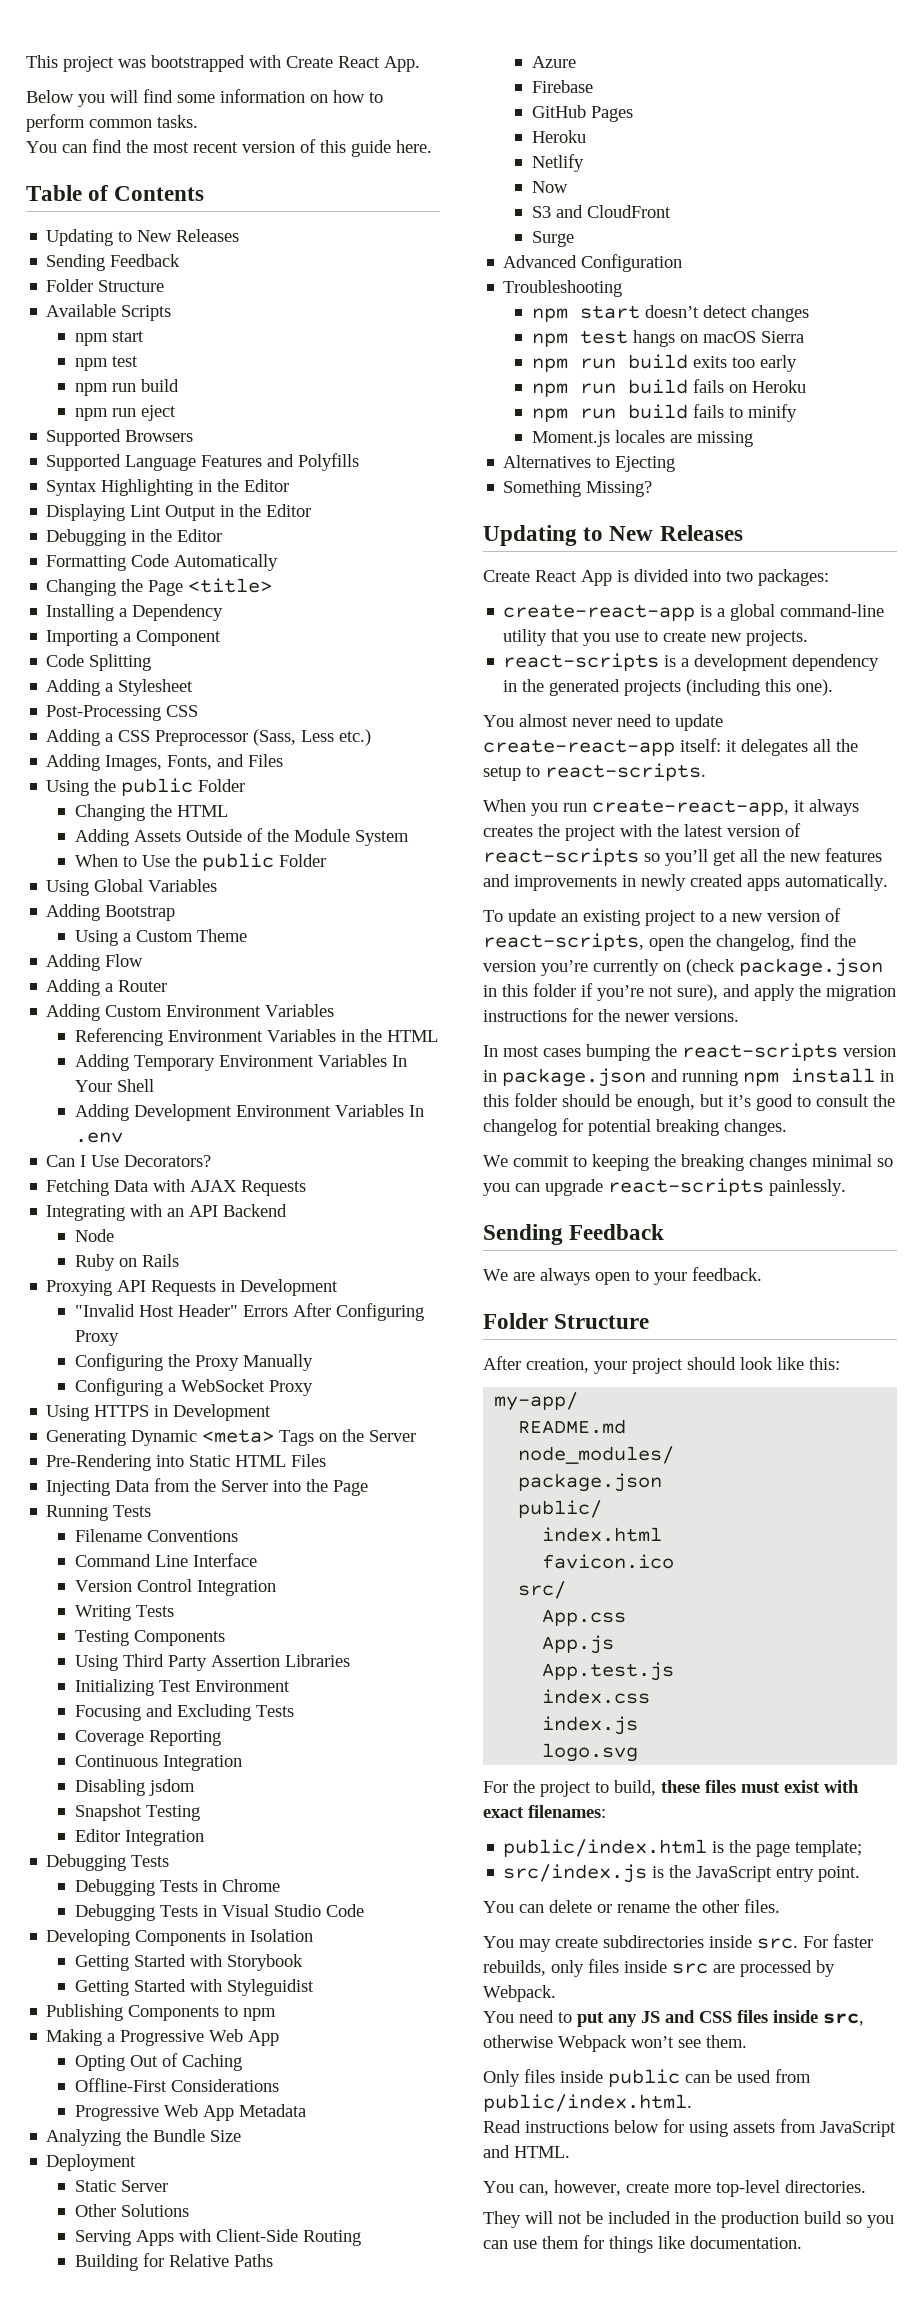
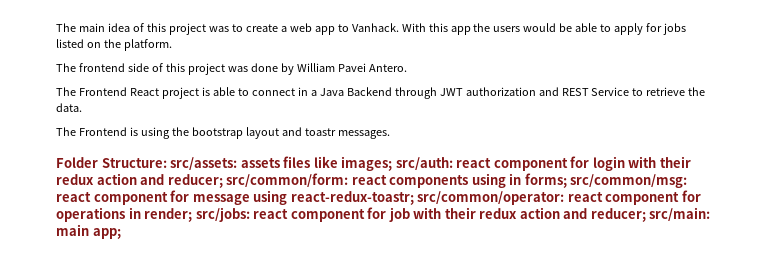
- This project was bootstrapped with Create React App.
- Below you will find some information on how to perform common tasks.
- You can find the most recent version of this guide here.
- Table of Contents
- Updating to New Releases
- Sending Feedback
- Folder Structure
- Available Scripts
- npm start
- npm test
- npm run build
- npm run eject
- Supported Browsers
- Supported Language Features and Polyfills
- Syntax Highlighting in the Editor
- Displaying Lint Output in the Editor
- Debugging in the Editor
- Formatting Code Automatically
- Changing the Page <title>
- Installing a Dependency
- Importing a Component
- Code Splitting
- Adding a Stylesheet
- Post-Processing CSS
- Adding a CSS Preprocessor (Sass, Less etc.)
- Adding Images, Fonts, and Files
- Using the public Folder
- Changing the HTML
- Adding Assets Outside of the Module System
- When to Use the public Folder
- Using Global Variables
- Adding Bootstrap
- Using a Custom Theme
- Adding Flow
- Adding a Router
- Adding Custom Environment Variables
- Referencing Environment Variables in the HTML
- Adding Temporary Environment Variables In Your Shell
- Adding Development Environment Variables In .env
- Can I Use Decorators?
- Fetching Data with AJAX Requests
- Integrating with an API Backend
- Node
- Ruby on Rails
- Proxying API Requests in Development
- "Invalid Host Header" Errors After Configuring Proxy
- Configuring the Proxy Manually
- Configuring a WebSocket Proxy
- Using HTTPS in Development
- Generating Dynamic <meta> Tags on the Server
- Pre-Rendering into Static HTML Files
- Injecting Data from the Server into the Page
- Running Tests
- Filename Conventions
- Command Line Interface
- Version Control Integration
- Writing Tests
- Testing Components
- Using Third Party Assertion Libraries
- Initializing Test Environment
- Focusing and Excluding Tests
- Coverage Reporting
- Continuous Integration
- Disabling jsdom
- Snapshot Testing
- Editor Integration
- Debugging Tests
- Debugging Tests in Chrome
- Debugging Tests in Visual Studio Code
- Developing Components in Isolation
- Getting Started with Storybook
- Getting Started with Styleguidist
- Publishing Components to npm
- Making a Progressive Web App
- Opting Out of Caching
- Offline-First Considerations
- Progressive Web App Metadata
- Analyzing the Bundle Size
- Deployment
- Static Server
- Other Solutions
- Serving Apps with Client-Side Routing
- Building for Relative Paths
- Azure
- Firebase
- GitHub Pages
- Heroku
- Netlify
- Now
- S3 and CloudFront
- Surge
- Advanced Configuration
- Troubleshooting
- npm start doesn’t detect changes
- npm test hangs on macOS Sierra
- npm run build exits too early
- npm run build fails on Heroku
- npm run build fails to minify
- Moment.js locales are missing
- Alternatives to Ejecting
- Something Missing?
- Updating to New Releases
- Create React App is divided into two packages:
- create-react-app is a global command-line utility that you use to create new projects.
- react-scripts is a development dependency in the generated projects (including this one).
- You almost never need to update create-react-app itself: it delegates all the setup to react-scripts.
- When you run create-react-app, it always creates the project with the latest version of react-scripts so you’ll get all the new features and improvements in newly created apps automatically.
- To update an existing project to a new version of react-scripts, open the changelog, find the version you’re currently on (check package.json in this folder if you’re not sure), and apply the migration instructions for the newer versions.
- In most cases bumping the react-scripts version in package.json and running npm install in this folder should be enough, but it’s good to consult the changelog for potential breaking changes.
- We commit to keeping the breaking changes minimal so you can upgrade react-scripts painlessly.
- Sending Feedback
- We are always open to your feedback.
- Folder Structure
- After creation, your project should look like this:
- my-app/
- README.md
- node_modules/
- package.json
- public/
- index.html
- favicon.ico
- src/
- App.css
- App.js
- App.test.js
- index.css
- index.js
- logo.svg
- For the project to build, these files must exist with exact filenames:
- public/index.html is the page template;
- src/index.js is the JavaScript entry point.
- You can delete or rename the other files.
- You may create subdirectories inside src. For faster rebuilds, only files inside src are processed by Webpack.
- You need to put any JS and CSS files inside src, otherwise Webpack won’t see them.
- Only files inside public can be used from public/index.html.
- Read instructions below for using assets from JavaScript and HTML.
- You can, however, create more top-level directories.
- They will not be included in the production build so you can use them for things like documentation.
+ The main idea of this project was to create a web app to Vanhack. With this app the users would be able to apply for jobs listed on the platform.
+ The frontend side of this project was done by William Pavei Antero.
+ The Frontend React project is able to connect in a Java Backend through JWT authorization and REST Service to retrieve the data.
+ The Frontend is using the bootstrap layout and toastr messages.
+ Folder Structure: src/assets: assets files like images; src/auth: react component for login with their redux action and reducer; src/common/form: react components using in forms; src/common/msg: react component for message using react-redux-toastr; src/common/operator: react component for operations in render; src/jobs: react component for job with their redux action and reducer; src/main: main app;

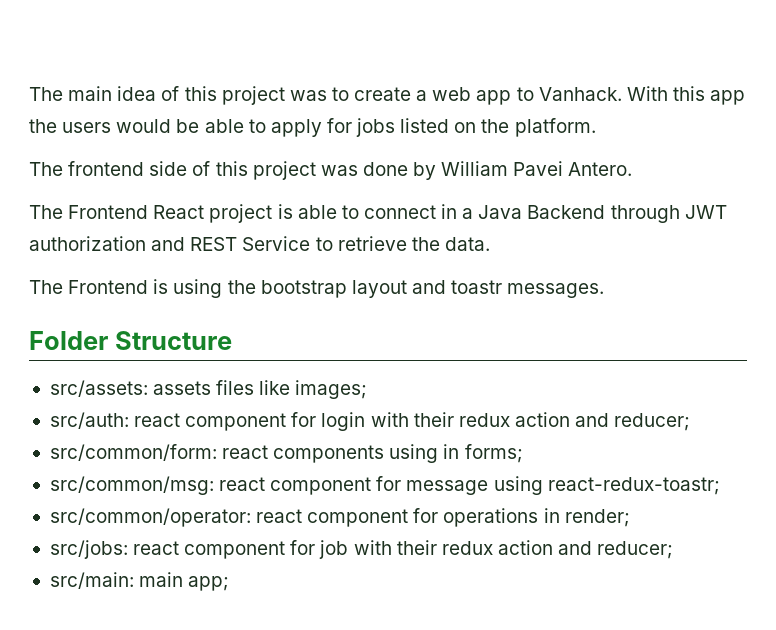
- Folder Structure: src/assets: assets files like images; src/auth: react component for login with their redux action and reducer; src/common/form: react components using in forms; src/common/msg: react component for message using react-redux-toastr; src/common/operator: react component for operations in render; src/jobs: react component for job with their redux action and reducer; src/main: main app;
+ Folder Structure
+ src/assets: assets files like images;
+ src/auth: react component for login with their redux action and reducer;
+ src/common/form: react components using in forms;
+ src/common/msg: react component for message using react-redux-toastr;
+ src/common/operator: react component for operations in render;
+ src/jobs: react component for job with their redux action and reducer;
+ src/main: main app;

